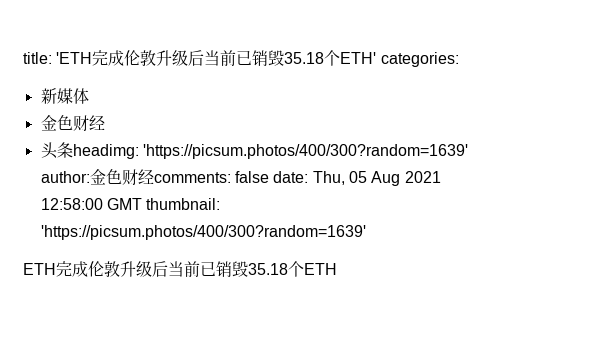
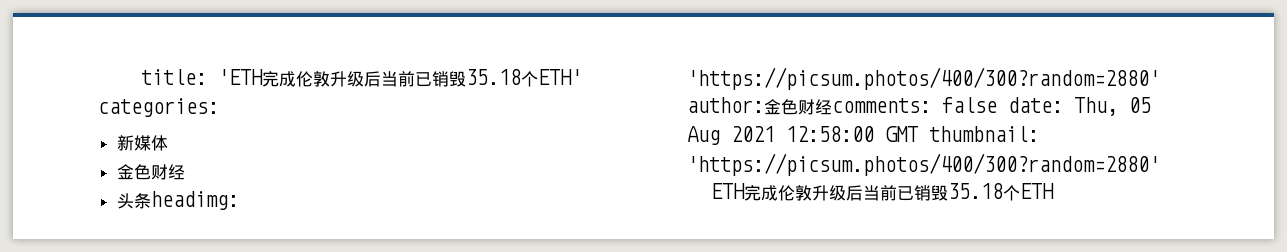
- 头条headimg: 'https://picsum.photos/400/300?random=1639' author:金色财经comments: false date: Thu, 05 Aug 2021 12:58:00 GMT thumbnail: 'https://picsum.photos/400/300?random=1639'
+ 头条headimg: 'https://picsum.photos/400/300?random=2880' author:金色财经comments: false date: Thu, 05 Aug 2021 12:58:00 GMT thumbnail: 'https://picsum.photos/400/300?random=2880'

